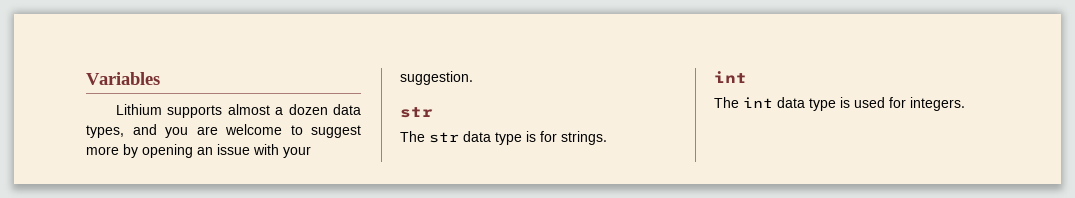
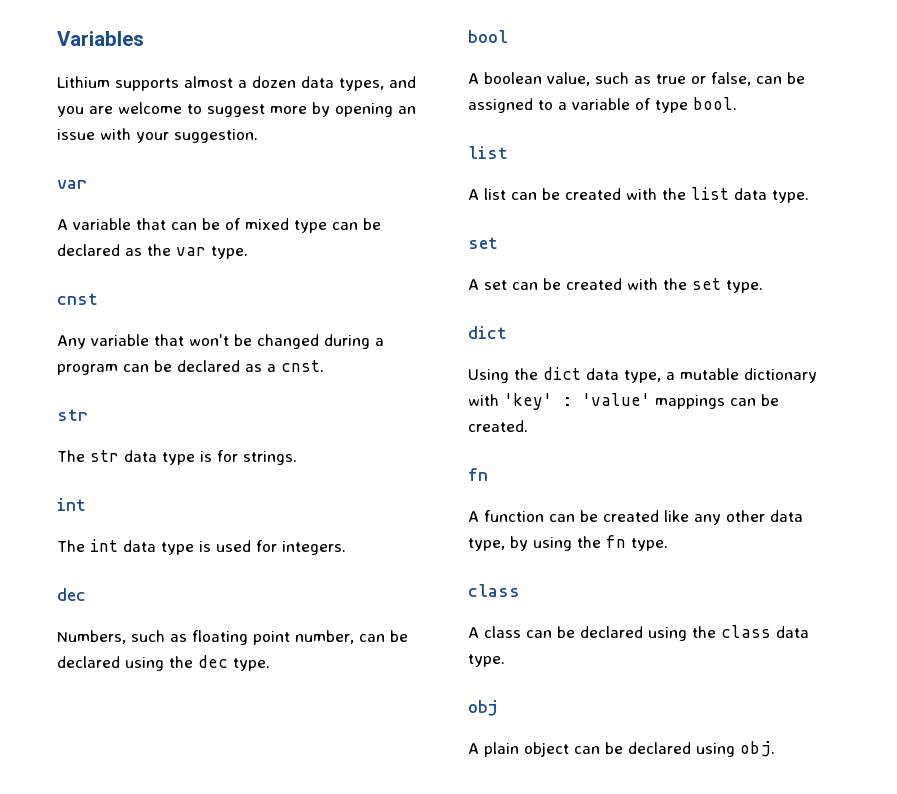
  Lithium supports almost a dozen data types, and you are welcome to suggest more by opening an issue with your suggestion.
+ var
+ A variable that can be of mixed type can be declared as the var type.
+ cnst
+ Any variable that won't be changed during a program can be declared as a cnst.
  The int data type is used for integers.
+ dec
+ Numbers, such as floating point number, can be declared using the dec type.
+ bool
+ A boolean value, such as true or false, can be assigned to a variable of type bool.
+ list
+ A list can be created with the list data type.
+ set
+ A set can be created with the set type.
+ dict
+ Using the dict data type, a mutable dictionary with 'key' : 'value' mappings can be created.
+ fn
+ A function can be created like any other data type, by using the fn type.
+ class
+ A class can be declared using the class data type.
+ obj
+ A plain object can be declared using obj.

